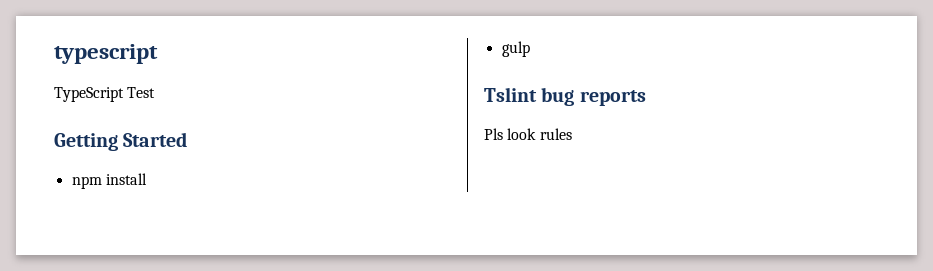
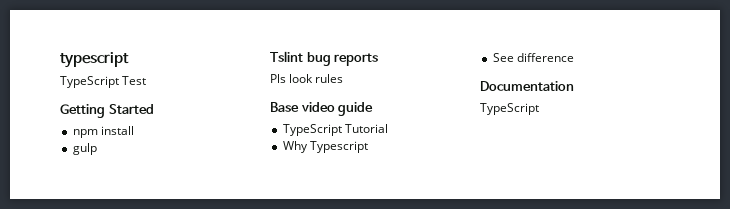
+ Base video guide
+ TypeScript Tutorial
+ Why Typescript
+ See difference
+ Documentation
+ TypeScript

